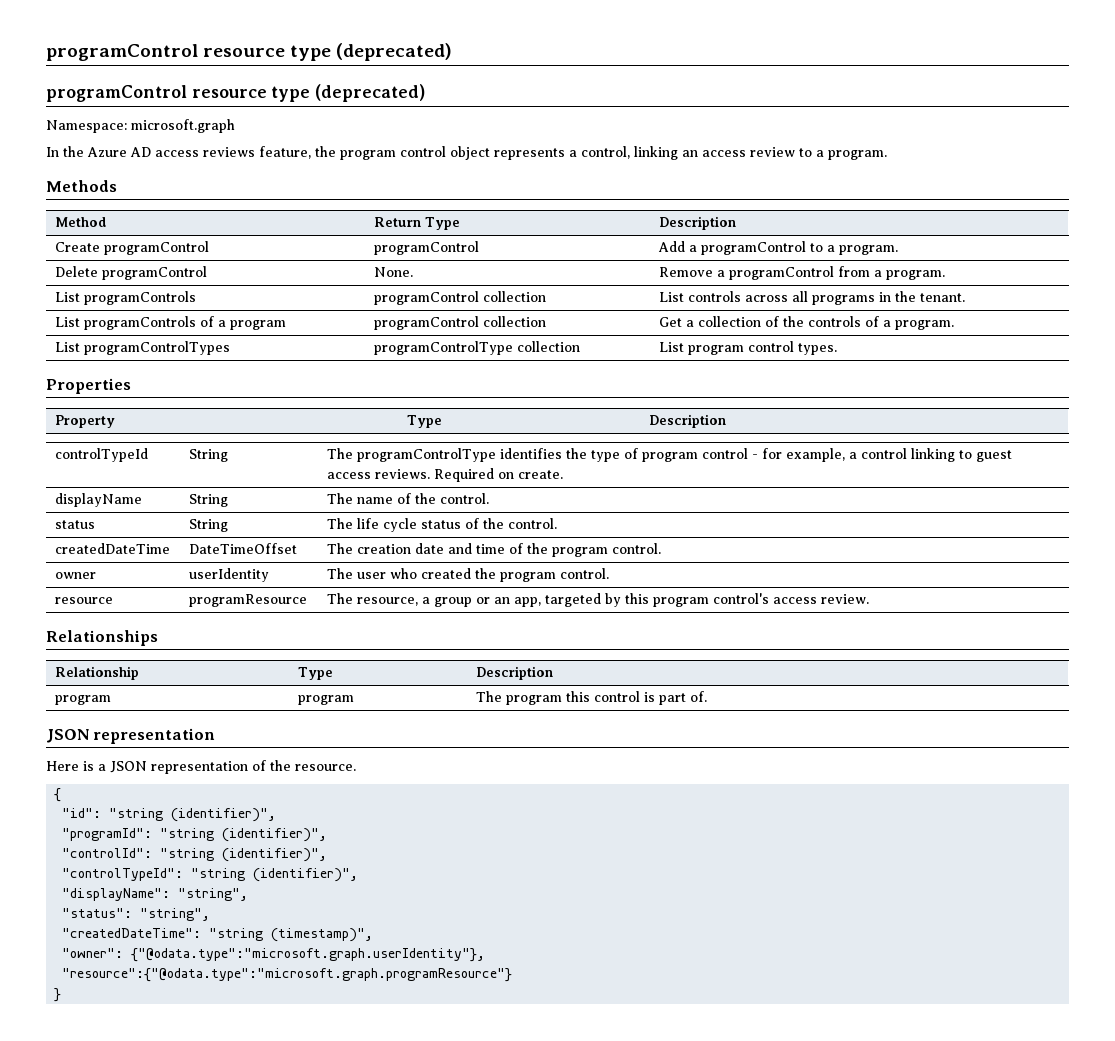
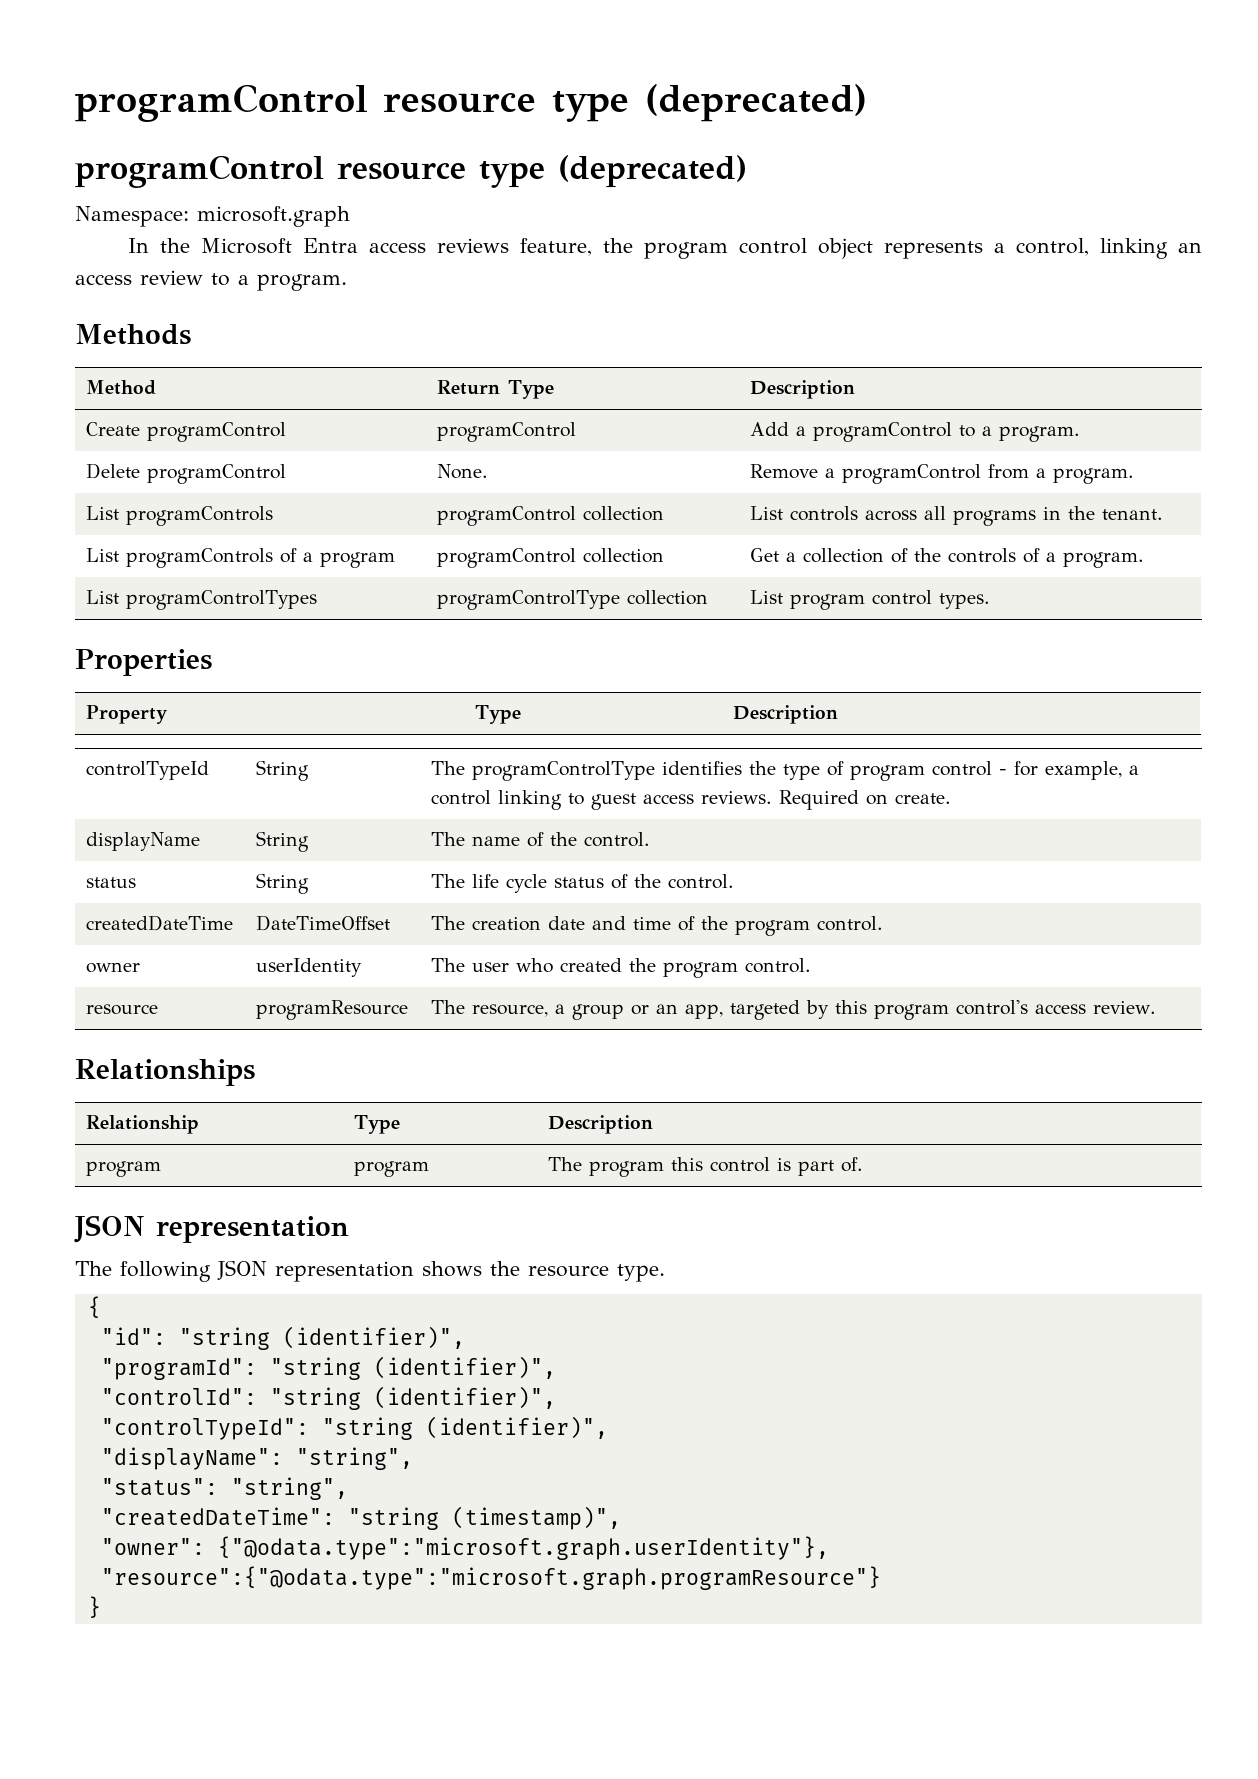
- In the Azure AD access reviews feature, the program control object represents a control, linking an access review to a program.
+ In the Microsoft Entra access reviews feature, the program control object represents a control, linking an access review to a program.
- Here is a JSON representation of the resource.
+ The following JSON representation shows the resource type.

